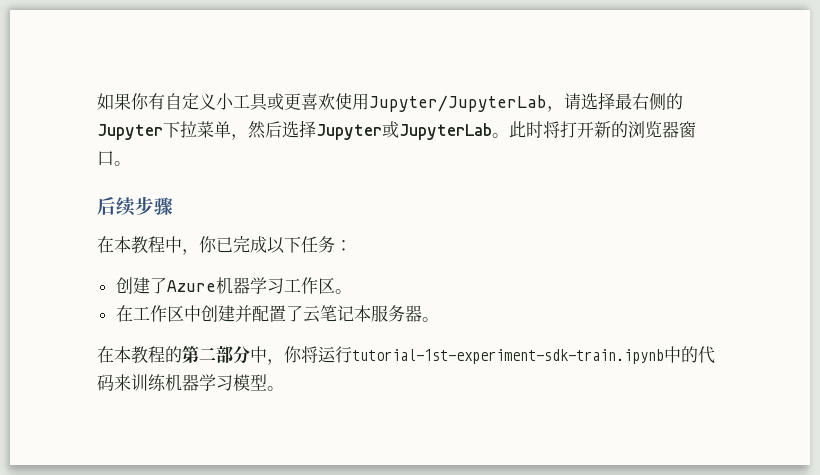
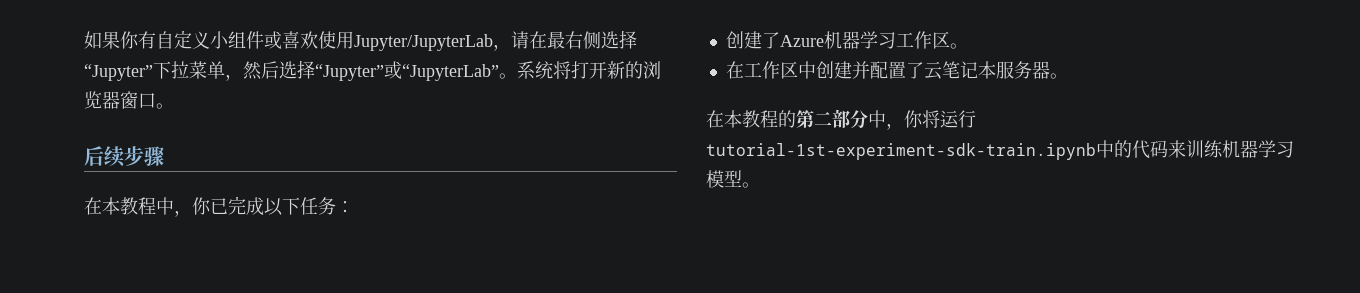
- 如果你有自定义小工具或更喜欢使用Jupyter/JupyterLab，请选择最右侧的Jupyter下拉菜单，然后选择Jupyter或JupyterLab。此时将打开新的浏览器窗口。
+ 如果你有自定义小组件或喜欢使用Jupyter/JupyterLab，请在最右侧选择“Jupyter”下拉菜单，然后选择“Jupyter”或“JupyterLab”。系统将打开新的浏览器窗口。

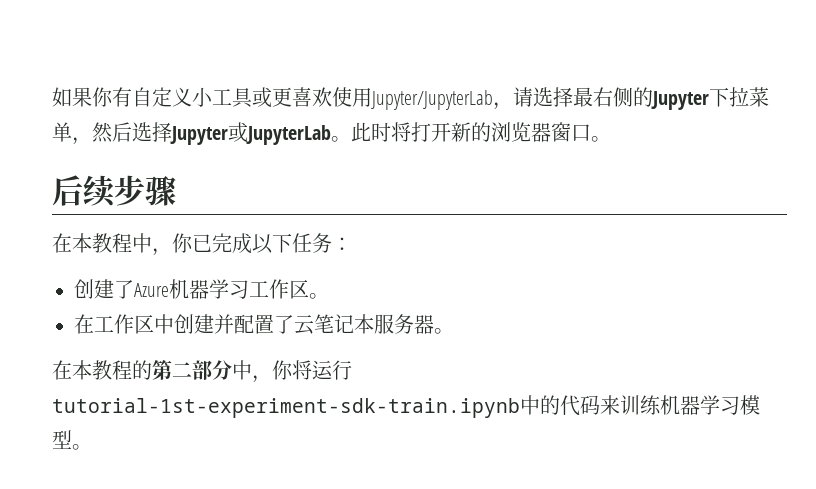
- 如果你有自定义小组件或喜欢使用Jupyter/JupyterLab，请在最右侧选择“Jupyter”下拉菜单，然后选择“Jupyter”或“JupyterLab”。系统将打开新的浏览器窗口。
+ 如果你有自定义小工具或更喜欢使用Jupyter/JupyterLab，请选择最右侧的Jupyter下拉菜单，然后选择Jupyter或JupyterLab。此时将打开新的浏览器窗口。

